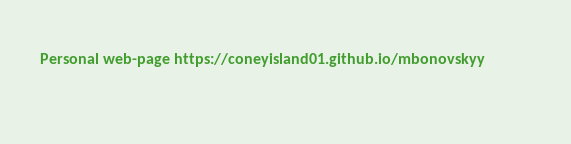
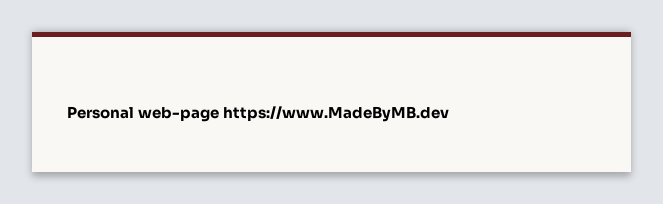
- Personal web-page https://coneyisland01.github.io/mbonovskyy
+ Personal web-page https://www.MadeByMB.dev

